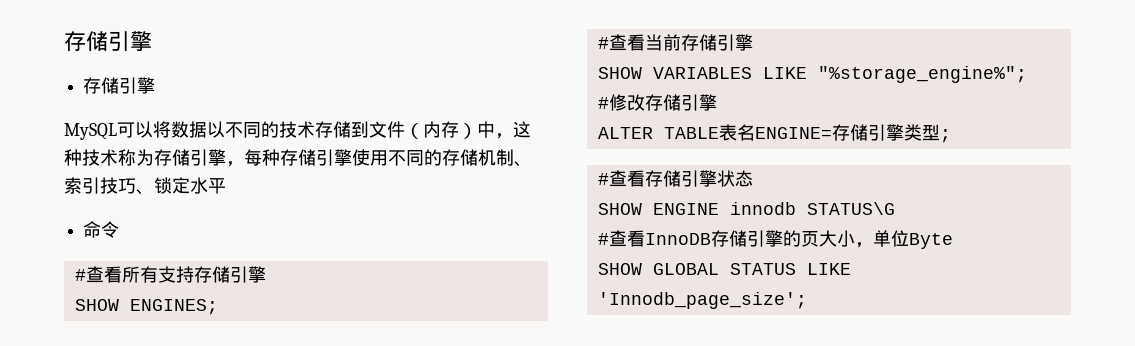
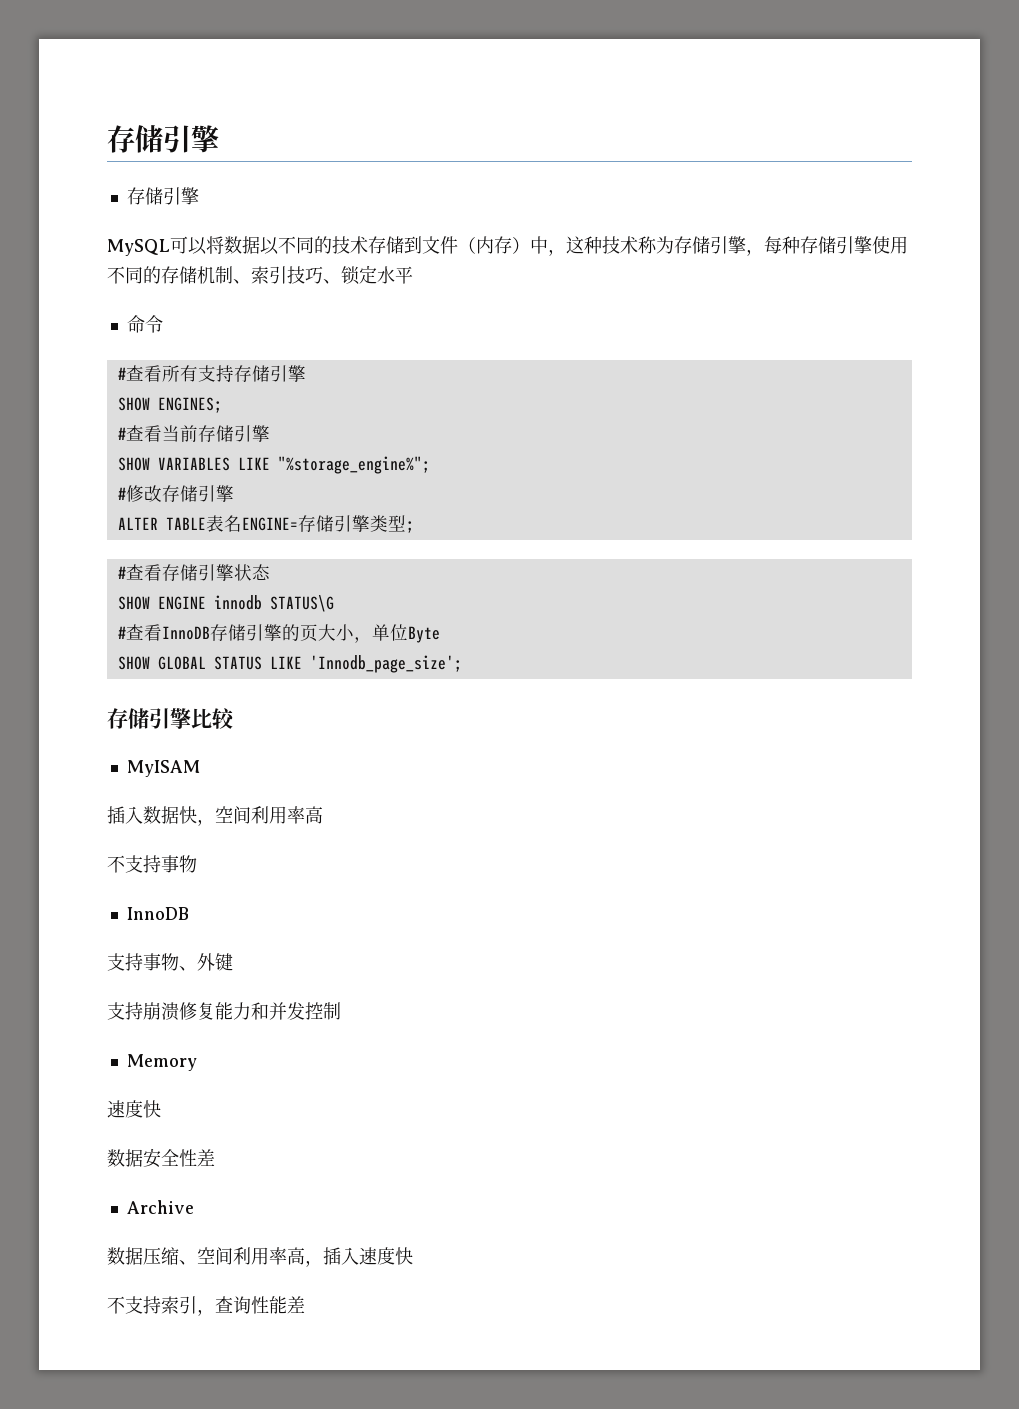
+ 存储引擎比较
+ MyISAM
+ 插入数据快，空间利用率高
+ 不支持事物
+ InnoDB
+ 支持事物、外键
+ 支持崩溃修复能力和并发控制
+ Memory
+ 速度快
+ 数据安全性差
+ Archive
+ 数据压缩、空间利用率高，插入速度快
+ 不支持索引，查询性能差

